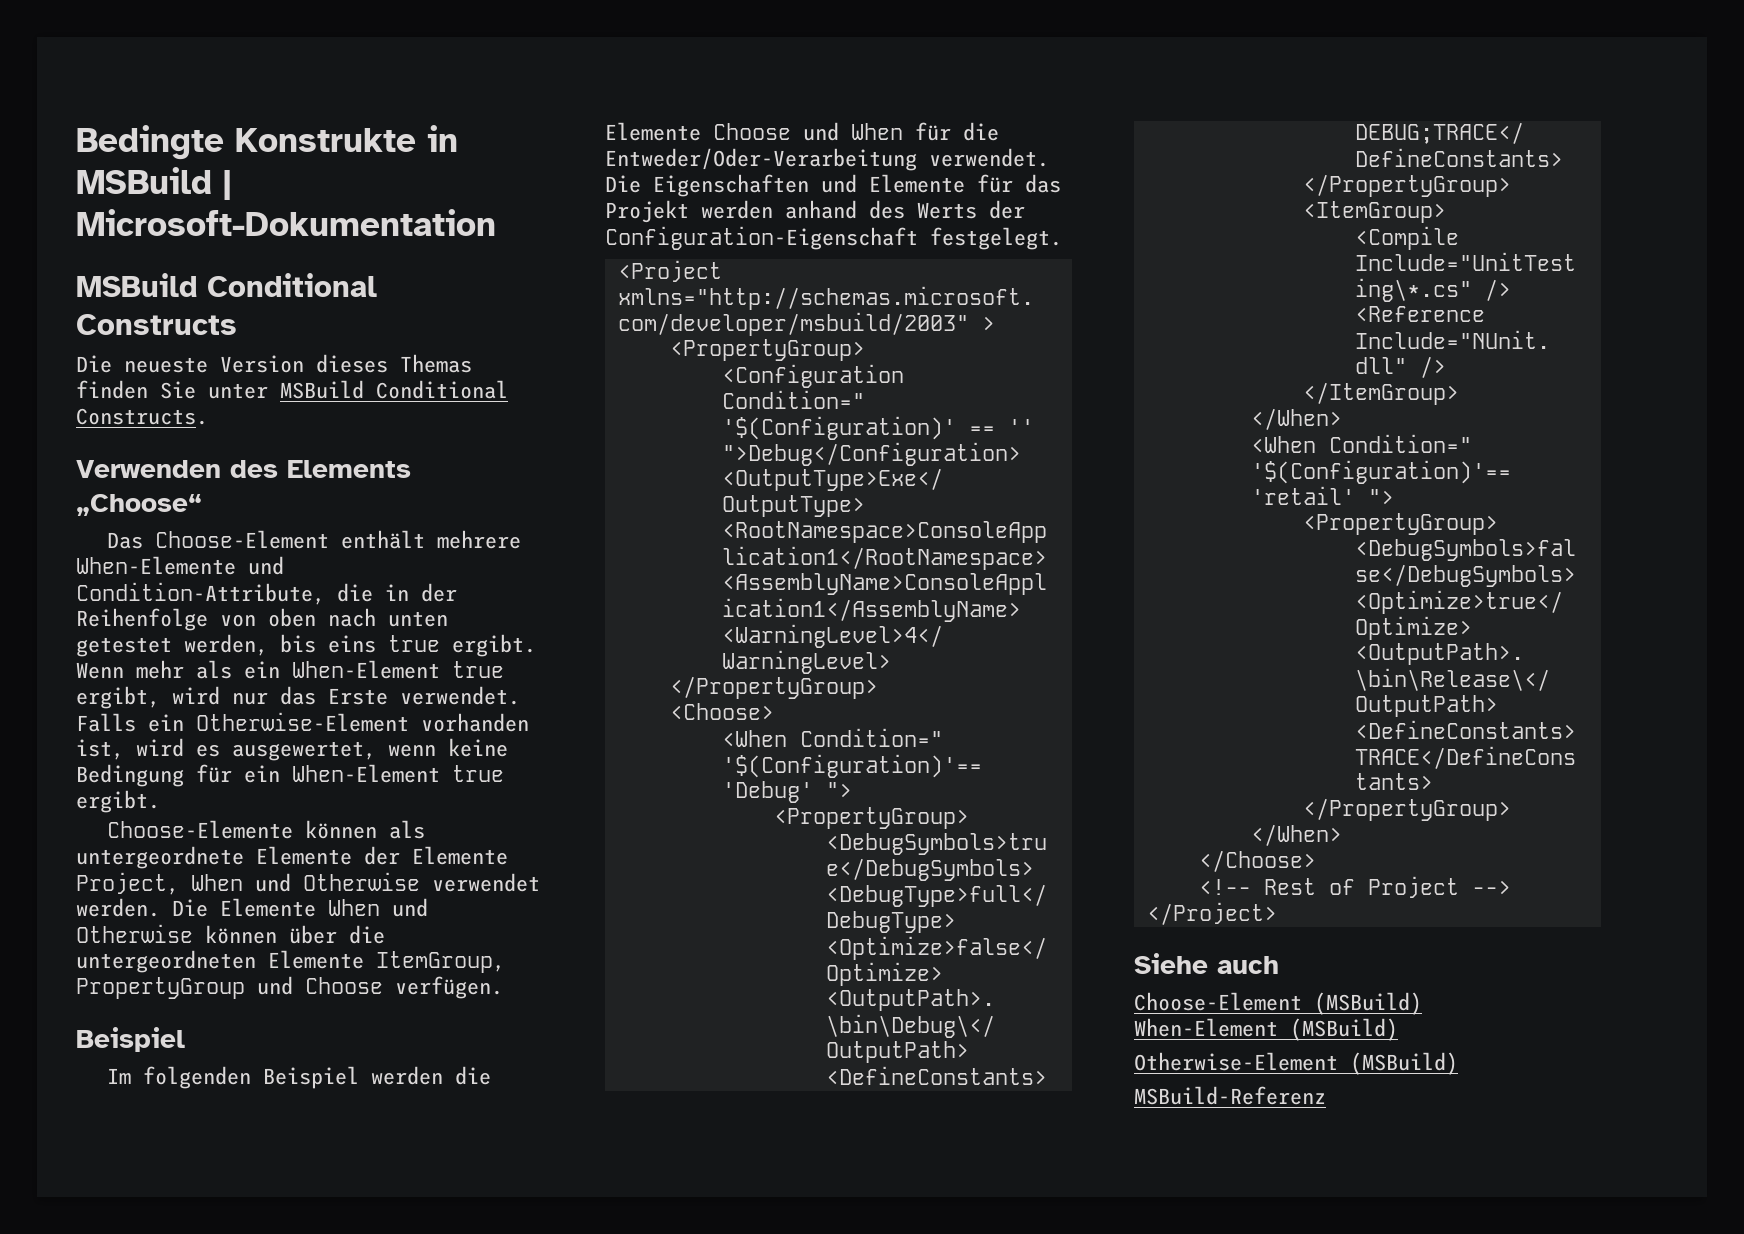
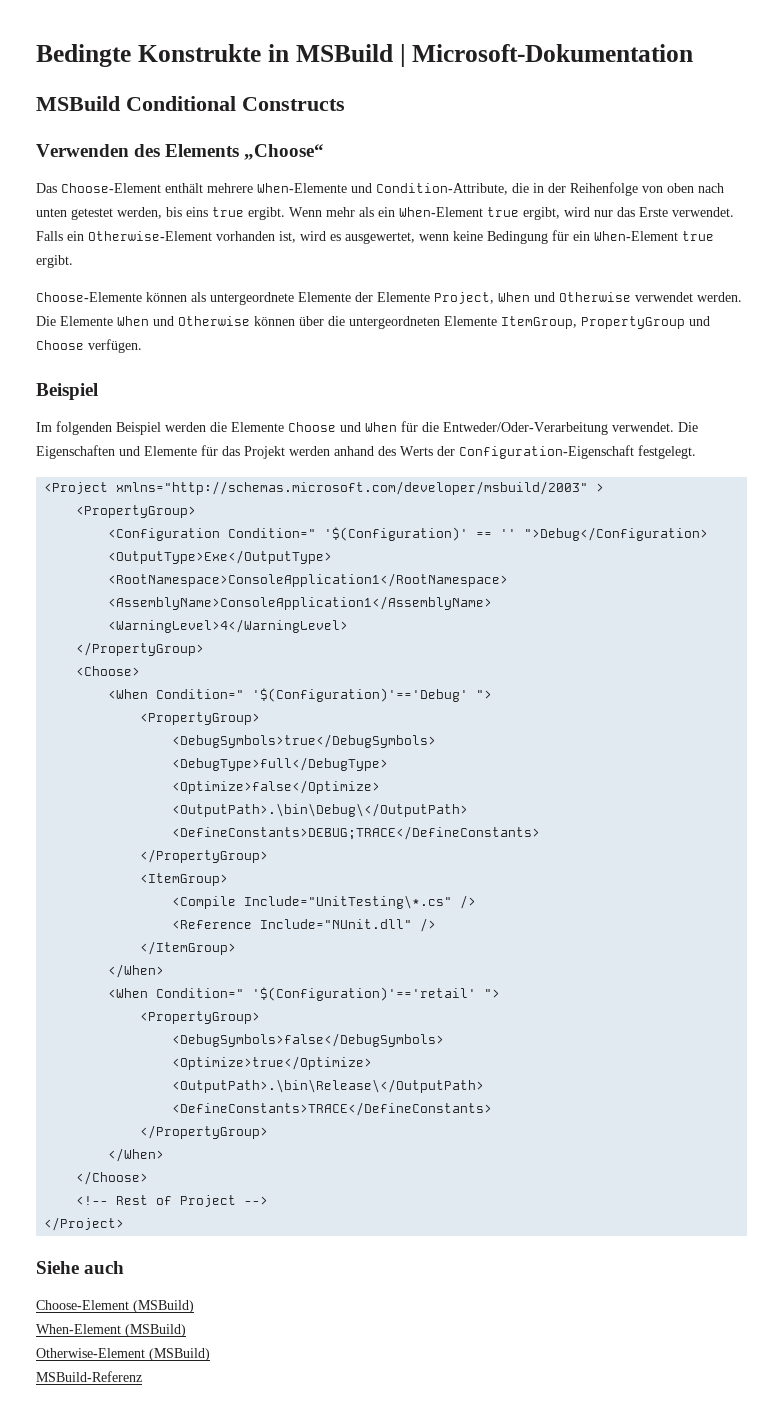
- Die neueste Version dieses Themas finden Sie unter MSBuild Conditional Constructs.

